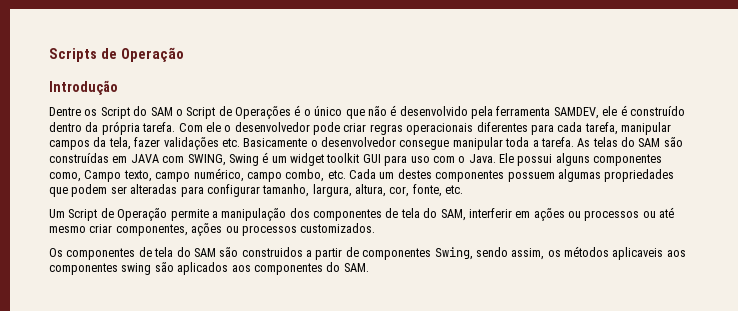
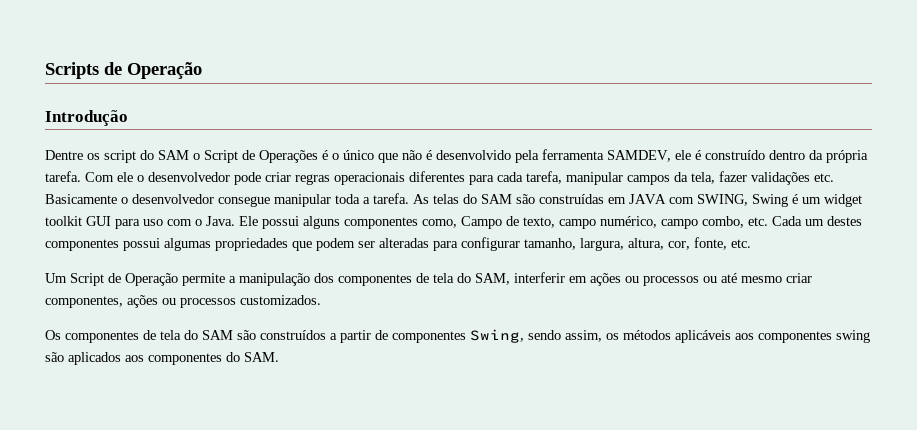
- Dentre os Script do SAM o Script de Operações é o único que não é desenvolvido pela ferramenta SAMDEV, ele é construído dentro da própria tarefa.
+ Dentre os script do SAM o Script de Operações é o único que não é desenvolvido pela ferramenta SAMDEV, ele é construído dentro da própria tarefa.
- Ele possui alguns componentes como, Campo texto, campo numérico, campo combo, etc. Cada um destes componentes possuem algumas propriedades que podem ser alteradas para configurar tamanho, largura, altura, cor, fonte, etc.
+ Ele possui alguns componentes como, Campo de texto, campo numérico, campo combo, etc. Cada um destes componentes possui algumas propriedades que podem ser alteradas para configurar tamanho, largura, altura, cor, fonte, etc.
- Os componentes de tela do SAM são construidos a partir de componentes Swing, sendo assim, os métodos aplicaveis aos componentes swing são aplicados aos componentes do SAM.
+ Os componentes de tela do SAM são construídos a partir de componentes Swing, sendo assim, os métodos aplicáveis aos componentes swing são aplicados aos componentes do SAM.

